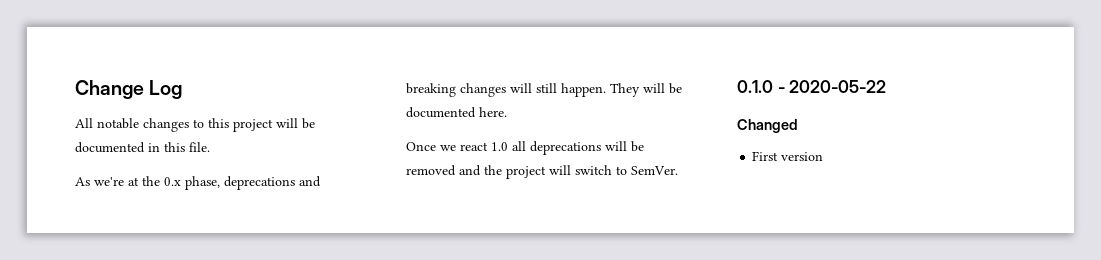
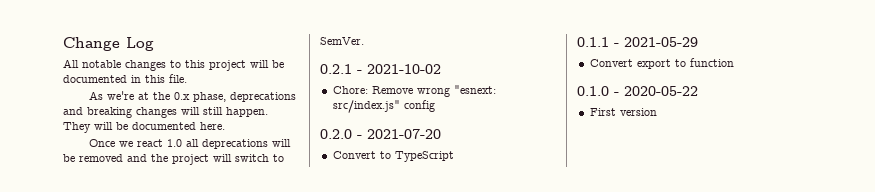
+ 0.2.1 - 2021-10-02
+ Chore: Remove wrong "esnext: src/index.js" config
+ 0.2.0 - 2021-07-20
+ Convert to TypeScript
+ 0.1.1 - 2021-05-29
+ Convert export to function
- Changed

